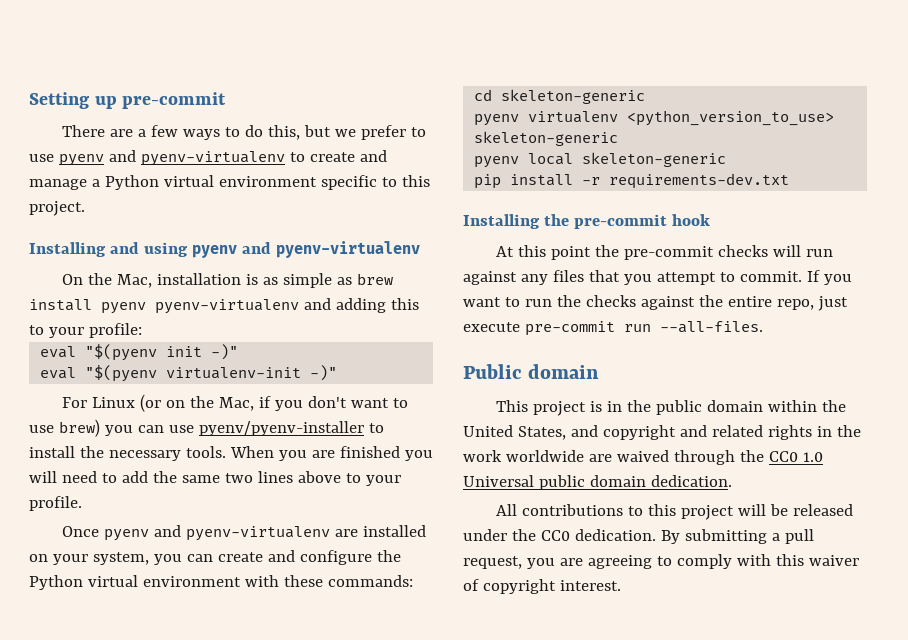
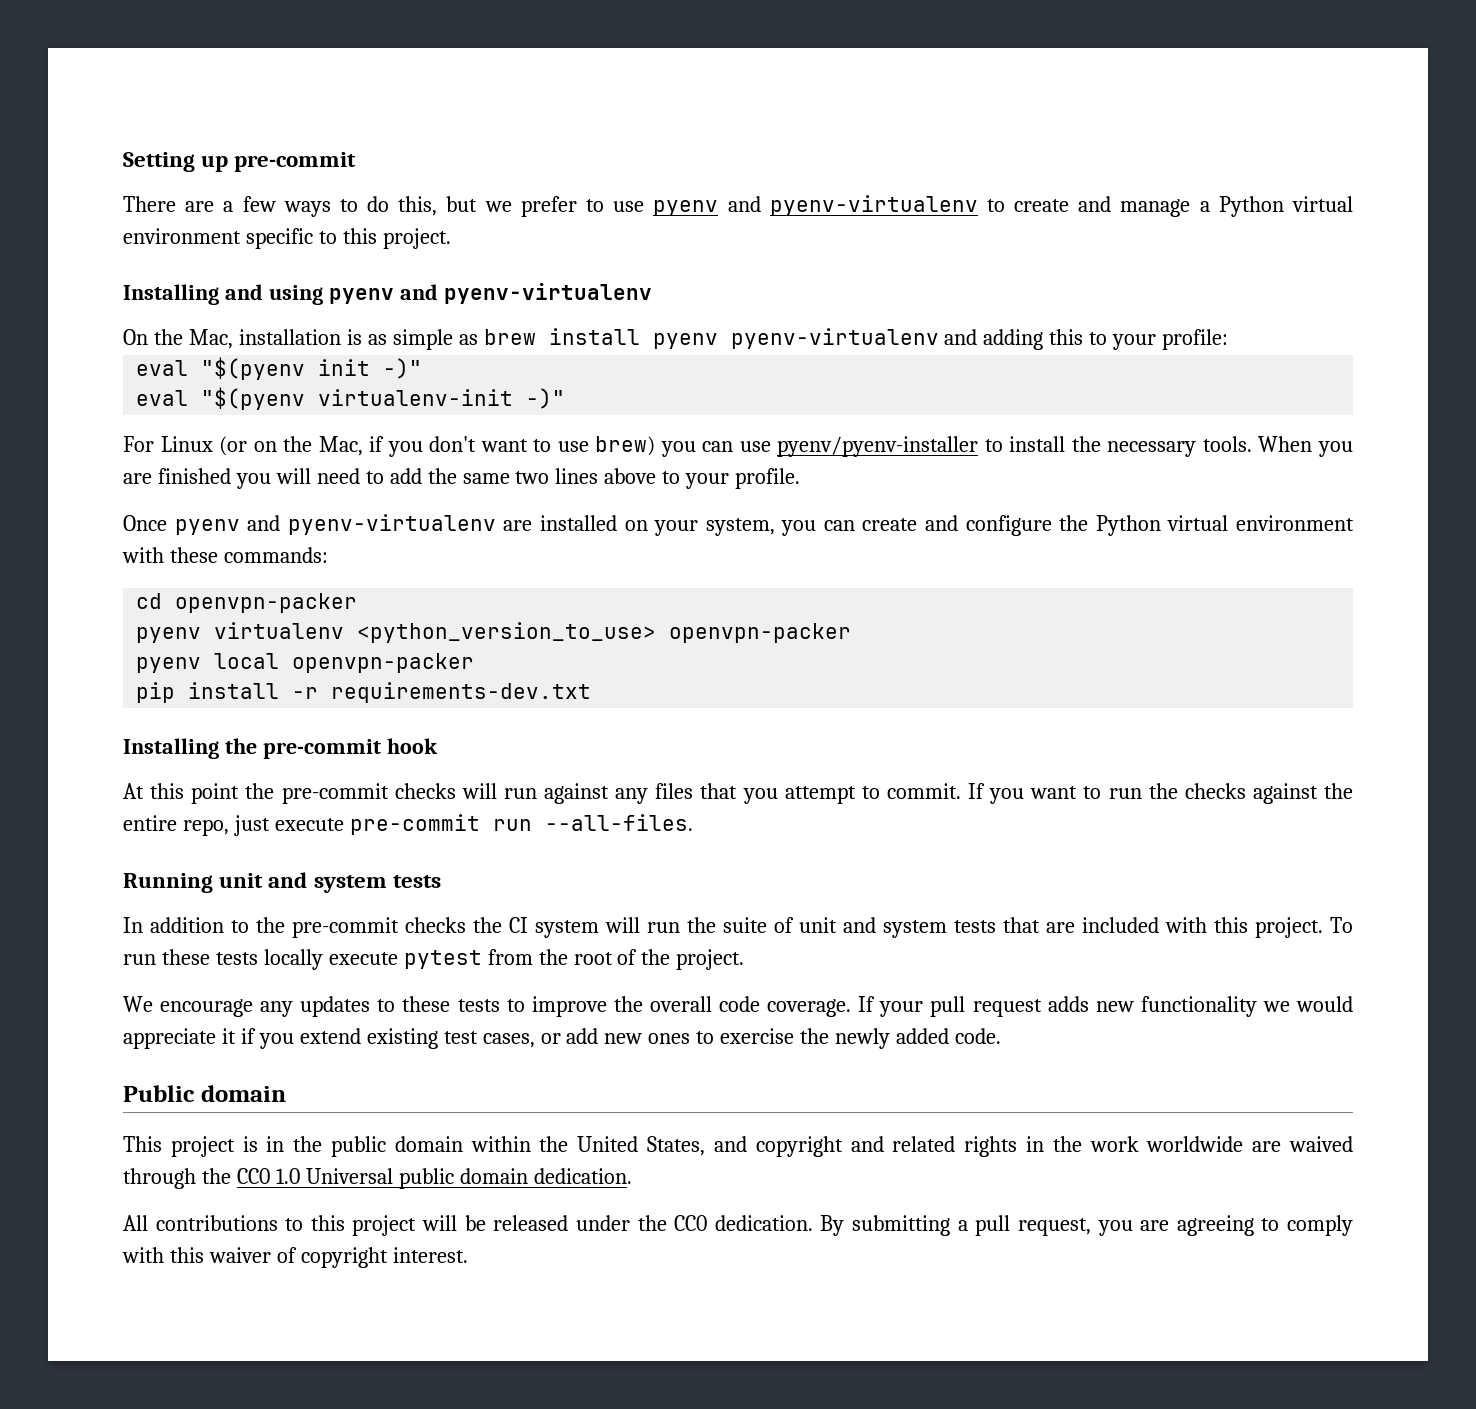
- cd skeleton-generic
+ cd openvpn-packer
- pyenv virtualenv <python_version_to_use> skeleton-generic
+ pyenv virtualenv <python_version_to_use> openvpn-packer
- pyenv local skeleton-generic
+ pyenv local openvpn-packer
+ Running unit and system tests
+ In addition to the pre-commit checks the CI system will run the suite of unit and system tests that are included with this project. To run these tests locally execute pytest from the root of the project.
+ We encourage any updates to these tests to improve the overall code coverage. If your pull request adds new functionality we would appreciate it if you extend existing test cases, or add new ones to exercise the newly added code.

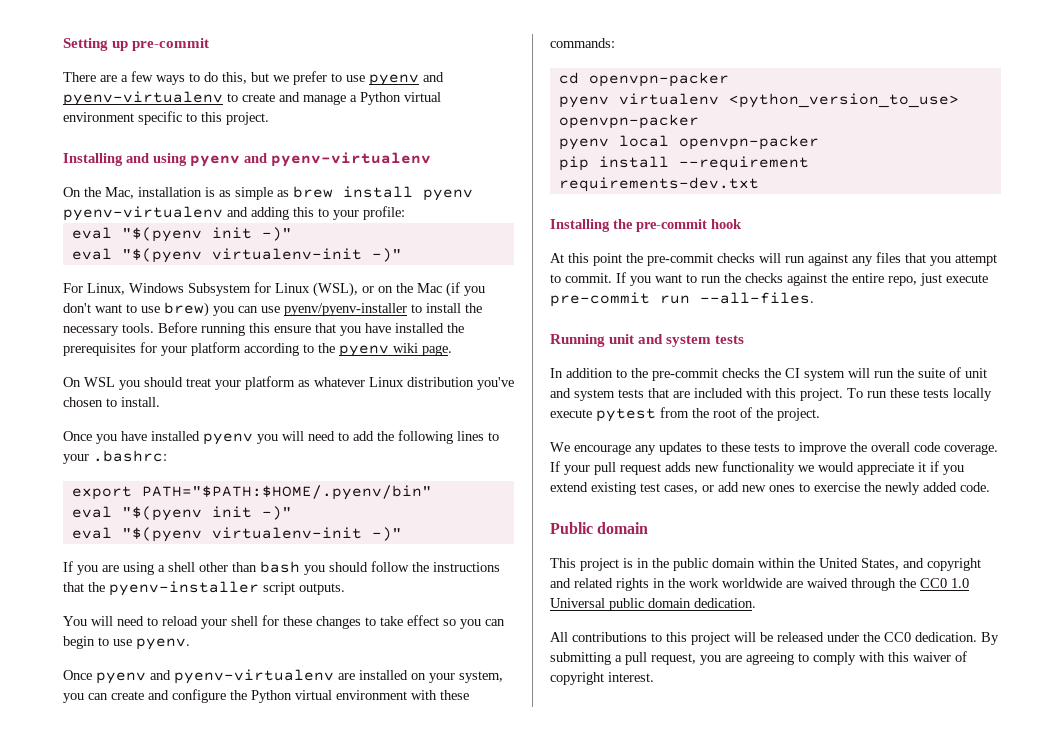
- For Linux (or on the Mac, if you don't want to use brew) you can use pyenv/pyenv-installer to install the necessary tools.
+ For Linux, Windows Subsystem for Linux (WSL), or on the Mac (if you don't want to use brew) you can use pyenv/pyenv-installer to install the necessary tools.
- When you are finished you will need to add the same two lines above to your profile.
+ Before running this ensure that you have installed the prerequisites for your platform according to the pyenv wiki page.
+ On WSL you should treat your platform as whatever Linux distribution you've chosen to install.
+ Once you have installed pyenv you will need to add the following lines to your .bashrc:
+ export PATH="$PATH:$HOME/.pyenv/bin"
+ eval "$(pyenv init -)"
+ eval "$(pyenv virtualenv-init -)"
+ If you are using a shell other than bash you should follow the instructions that the pyenv-installer script outputs.
+ You will need to reload your shell for these changes to take effect so you can begin to use pyenv.
- pip install -r requirements-dev.txt
+ pip install --requirement requirements-dev.txt

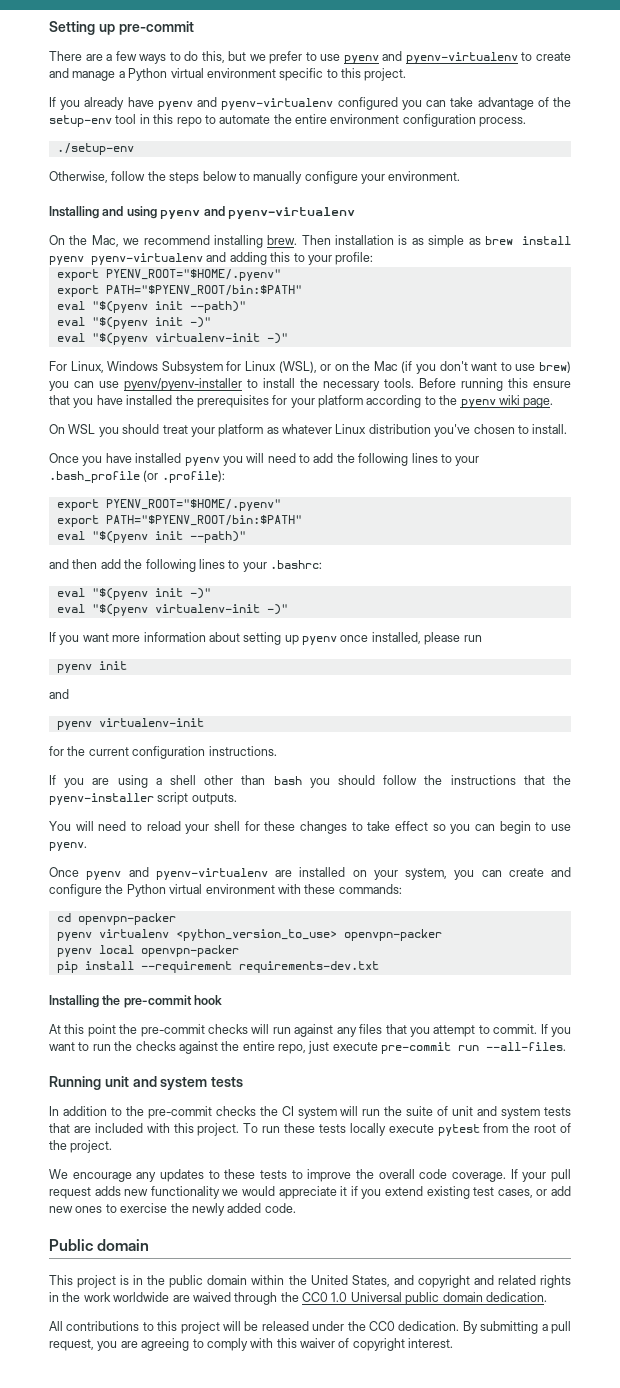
+ If you already have pyenv and pyenv-virtualenv configured you can take advantage of the setup-env tool in this repo to automate the entire environment configuration process.
+ ./setup-env
+ Otherwise, follow the steps below to manually configure your environment.
- On the Mac, installation is as simple as brew install pyenv pyenv-virtualenv and adding this to your profile:
+ On the Mac, we recommend installing brew. Then installation is as simple as brew install pyenv pyenv-virtualenv and adding this to your profile:
+ export PYENV_ROOT="$HOME/.pyenv"
+ export PATH="$PYENV_ROOT/bin:$PATH"
+ eval "$(pyenv init --path)"
- Once you have installed pyenv you will need to add the following lines to your .bashrc:
- export PATH="$PATH:$HOME/.pyenv/bin"
+ Once you have installed pyenv you will need to add the following lines to your .bash_profile (or .profile):
+ export PYENV_ROOT="$HOME/.pyenv"
+ export PATH="$PYENV_ROOT/bin:$PATH"
+ eval "$(pyenv init --path)"
+ and then add the following lines to your .bashrc:
  eval "$(pyenv init -)"
  eval "$(pyenv virtualenv-init -)"
+ If you want more information about setting up pyenv once installed, please run
+ pyenv init
+ and
+ pyenv virtualenv-init
+ for the current configuration instructions.

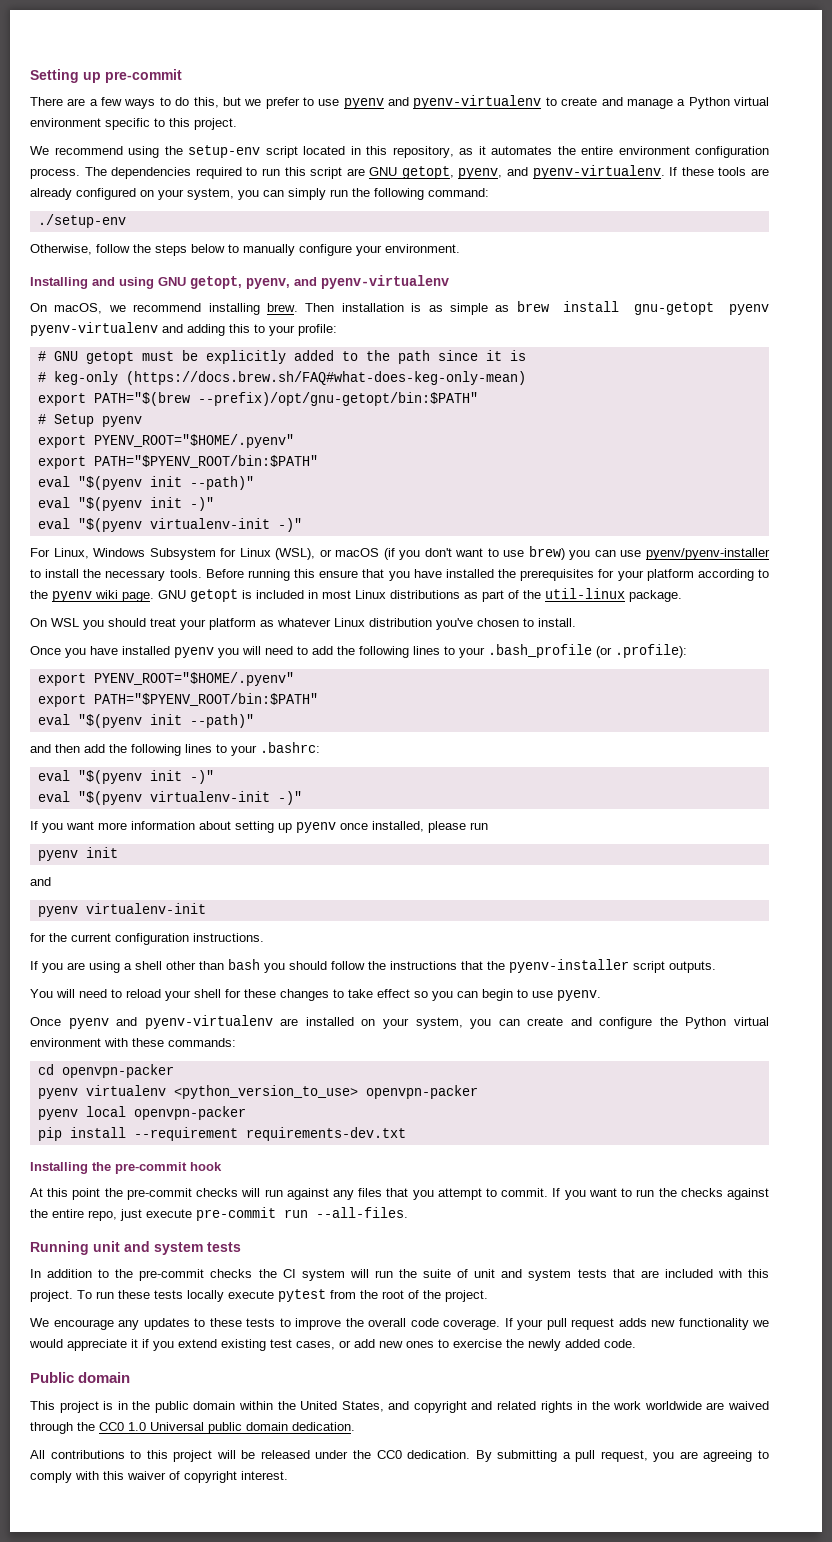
- If you already have pyenv and pyenv-virtualenv configured you can take advantage of the setup-env tool in this repo to automate the entire environment configuration process.
+ We recommend using the setup-env script located in this repository, as it automates the entire environment configuration process. The dependencies required to run this script are GNU getopt, pyenv, and pyenv-virtualenv. If these tools are already configured on your system, you can simply run the following command:
- Installing and using pyenv and pyenv-virtualenv
+ Installing and using GNU getopt, pyenv, and pyenv-virtualenv
- On the Mac, we recommend installing brew.
+ On macOS, we recommend installing brew.
- Then installation is as simple as brew install pyenv pyenv-virtualenv and adding this to your profile:
+ Then installation is as simple as brew install gnu-getopt pyenv pyenv-virtualenv and adding this to your profile:
+ # GNU getopt must be explicitly added to the path since it is
+ # keg-only (https://docs.brew.sh/FAQ#what-does-keg-only-mean)
+ export PATH="$(brew --prefix)/opt/gnu-getopt/bin:$PATH"
+ # Setup pyenv
- For Linux, Windows Subsystem for Linux (WSL), or on the Mac (if you don't want to use brew) you can use pyenv/pyenv-installer to install the necessary tools.
+ For Linux, Windows Subsystem for Linux (WSL), or macOS (if you don't want to use brew) you can use pyenv/pyenv-installer to install the necessary tools.
+ GNU getopt is included in most Linux distributions as part of the util-linux package.

